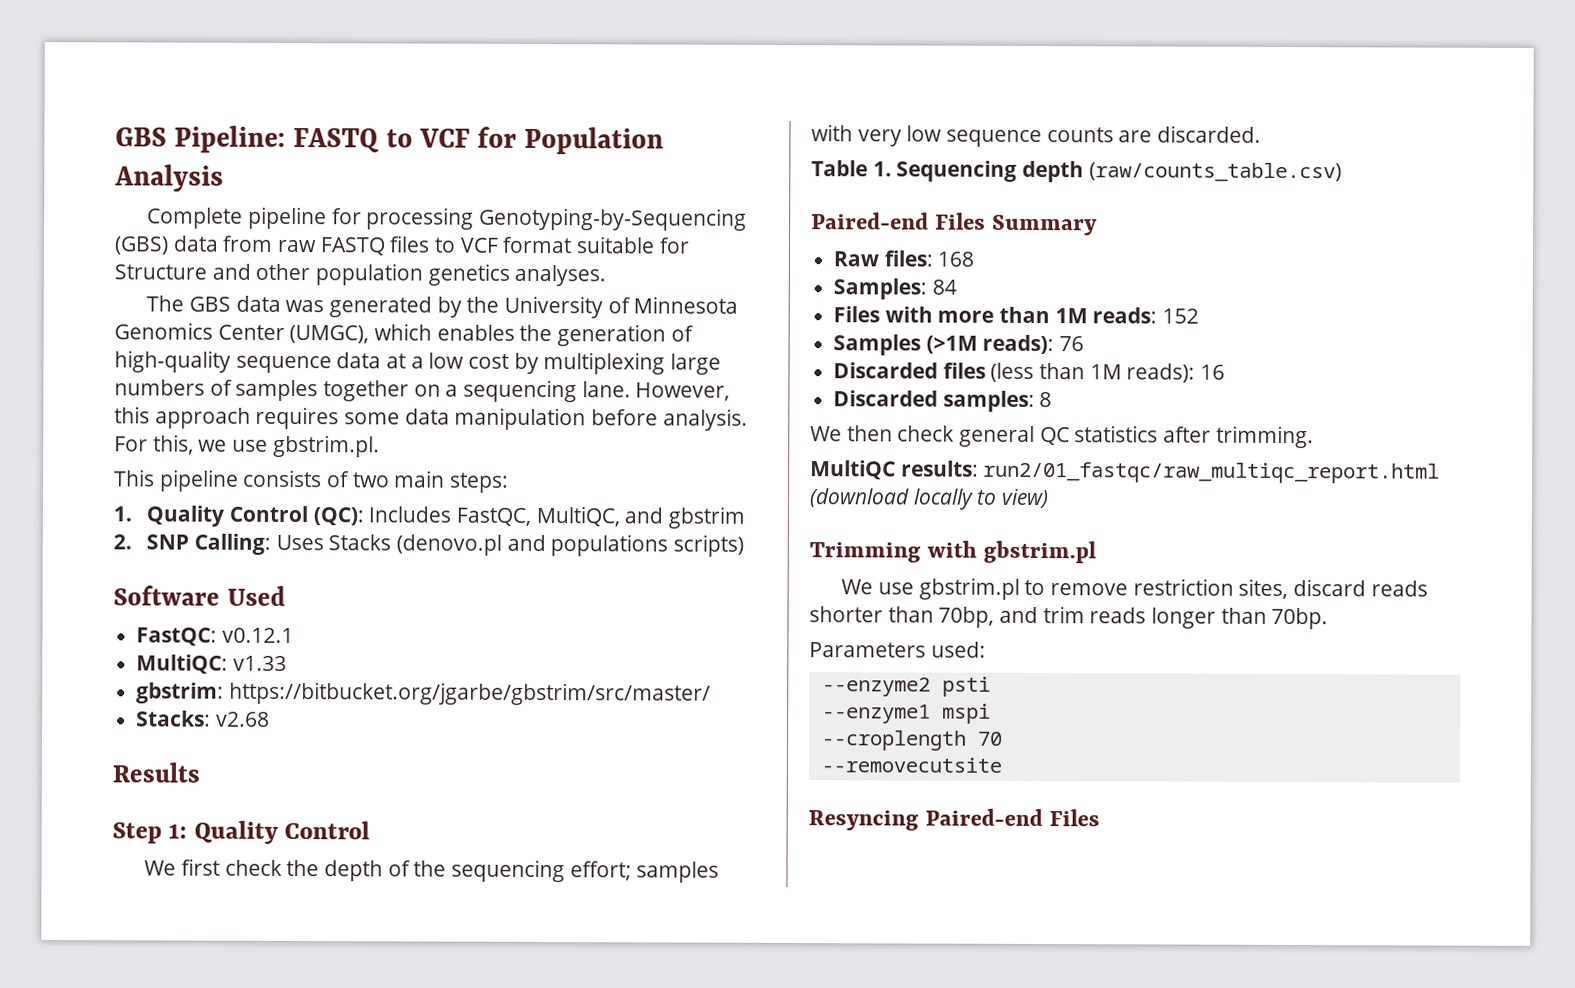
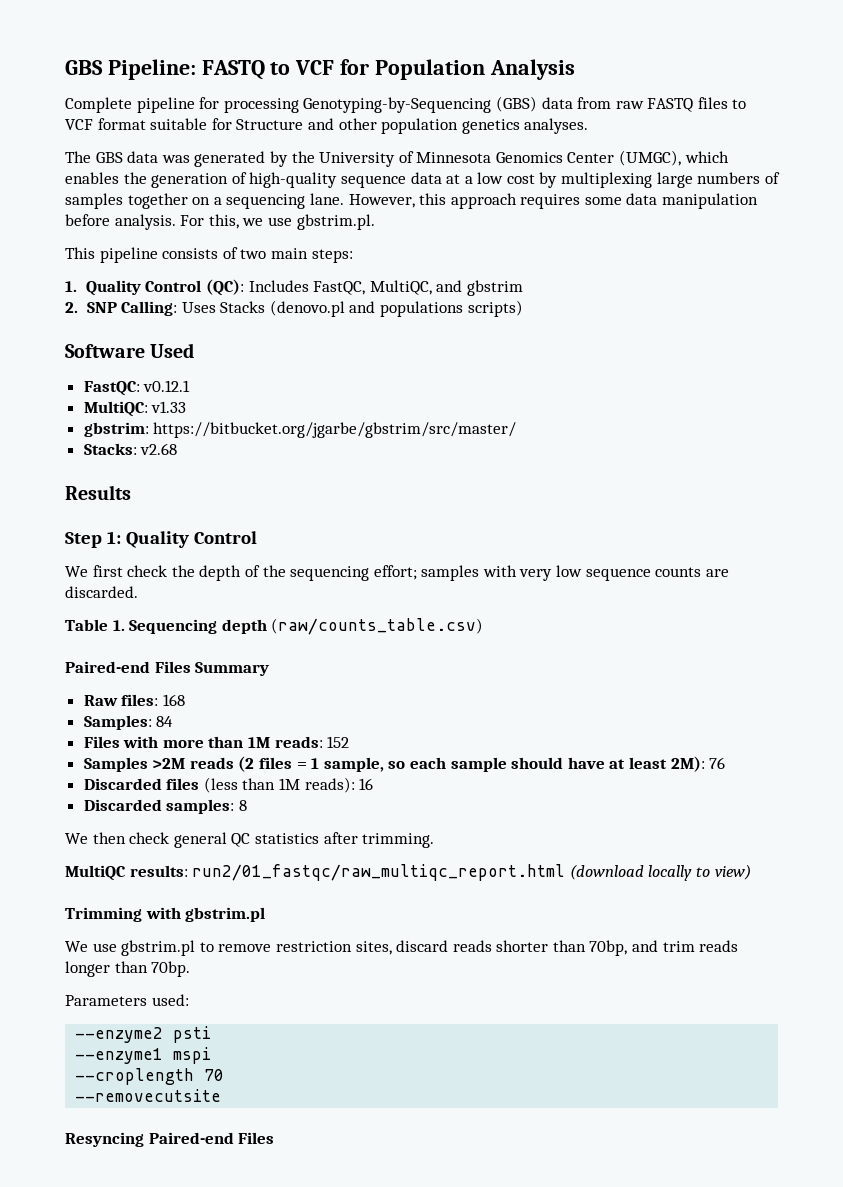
- Samples (>1M reads): 76
+ Samples >2M reads (2 files = 1 sample, so each sample should have at least 2M): 76

